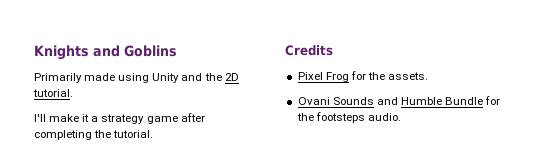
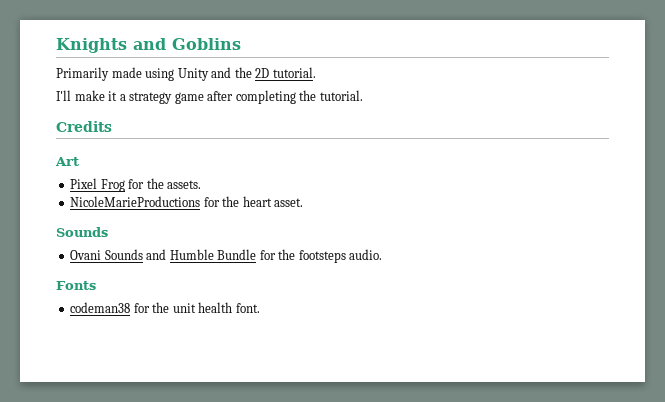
+ Art
+ NicoleMarieProductions for the heart asset.
+ Sounds
+ Fonts
+ codeman38 for the unit health font.

